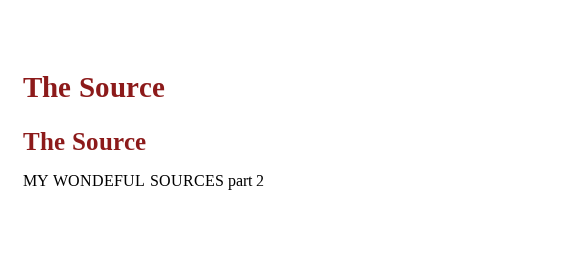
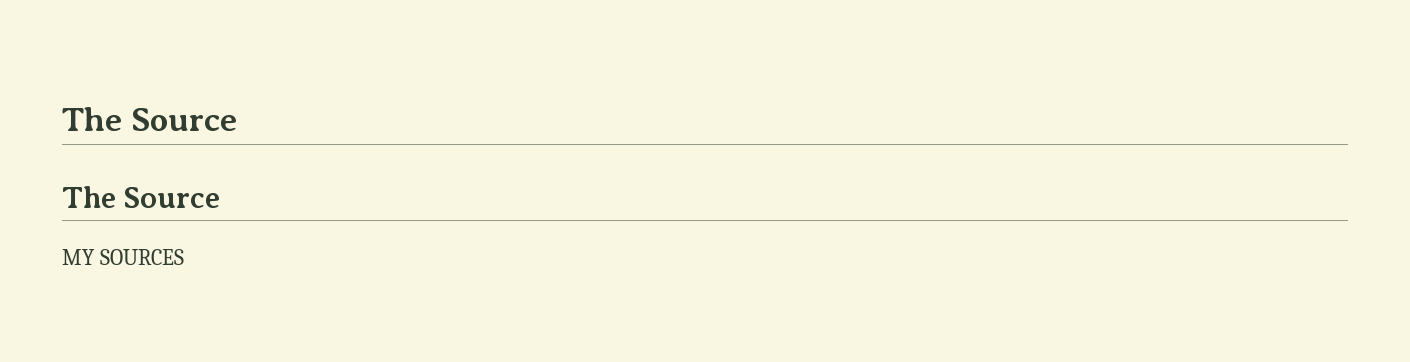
- MY WONDEFUL SOURCES part 2
+ MY SOURCES

